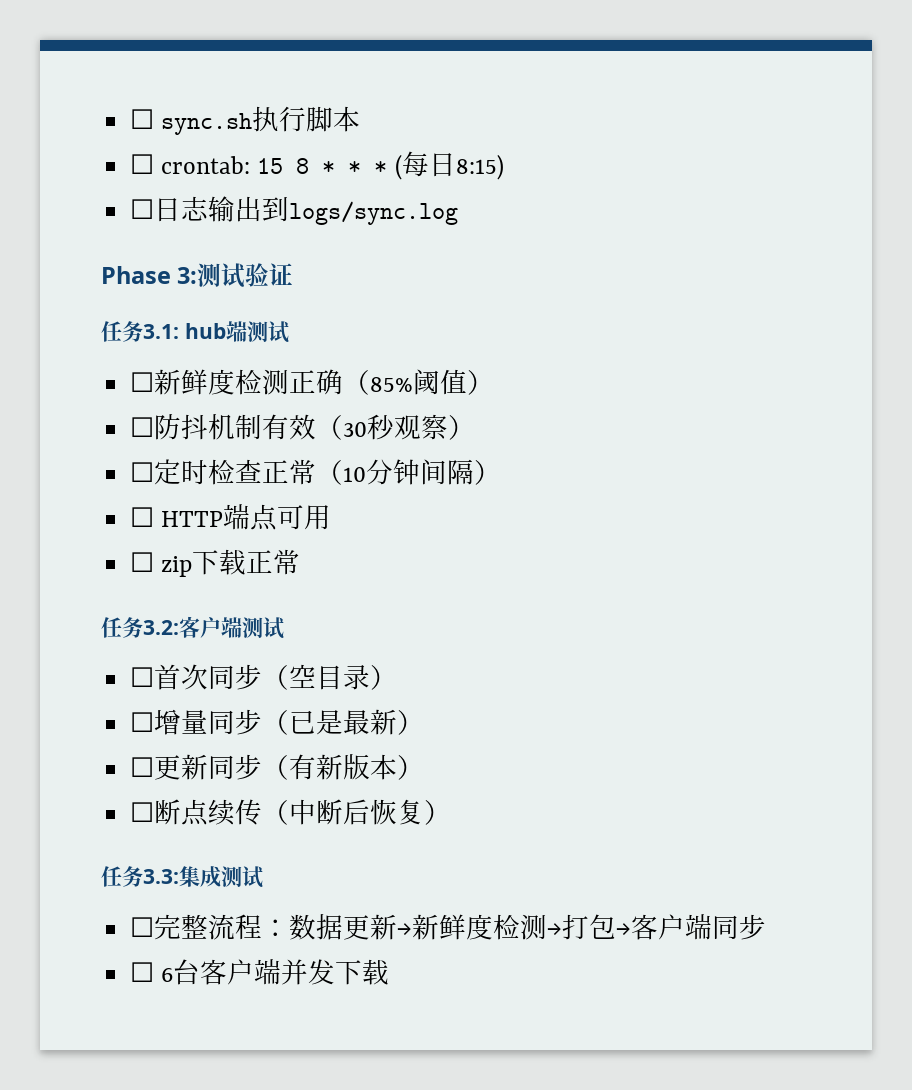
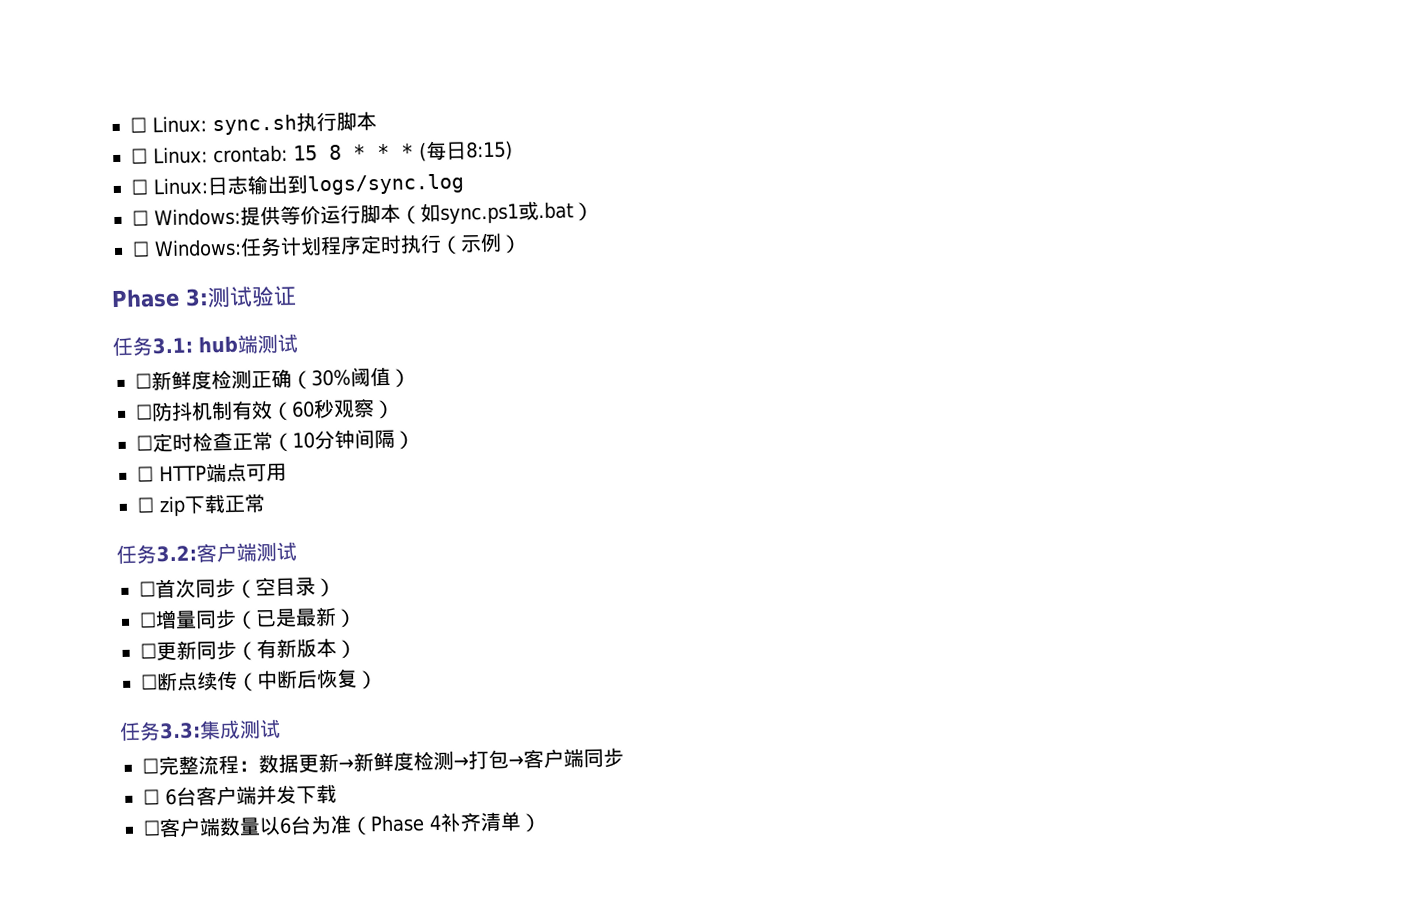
- ☐ sync.sh执行脚本
+ ☐ Linux: sync.sh执行脚本
- ☐ crontab: 15 8 * * * (每日8:15)
+ ☐ Linux: crontab: 15 8 * * * (每日8:15)
- ☐日志输出到logs/sync.log
+ ☐ Linux:日志输出到logs/sync.log
+ ☐ Windows:提供等价运行脚本（如sync.ps1或.bat）
+ ☐ Windows:任务计划程序定时执行（示例）
- ☐新鲜度检测正确（85%阈值）
+ ☐新鲜度检测正确（30%阈值）
- ☐防抖机制有效（30秒观察）
+ ☐防抖机制有效（60秒观察）
+ ☐客户端数量以6台为准（Phase 4补齐清单）

